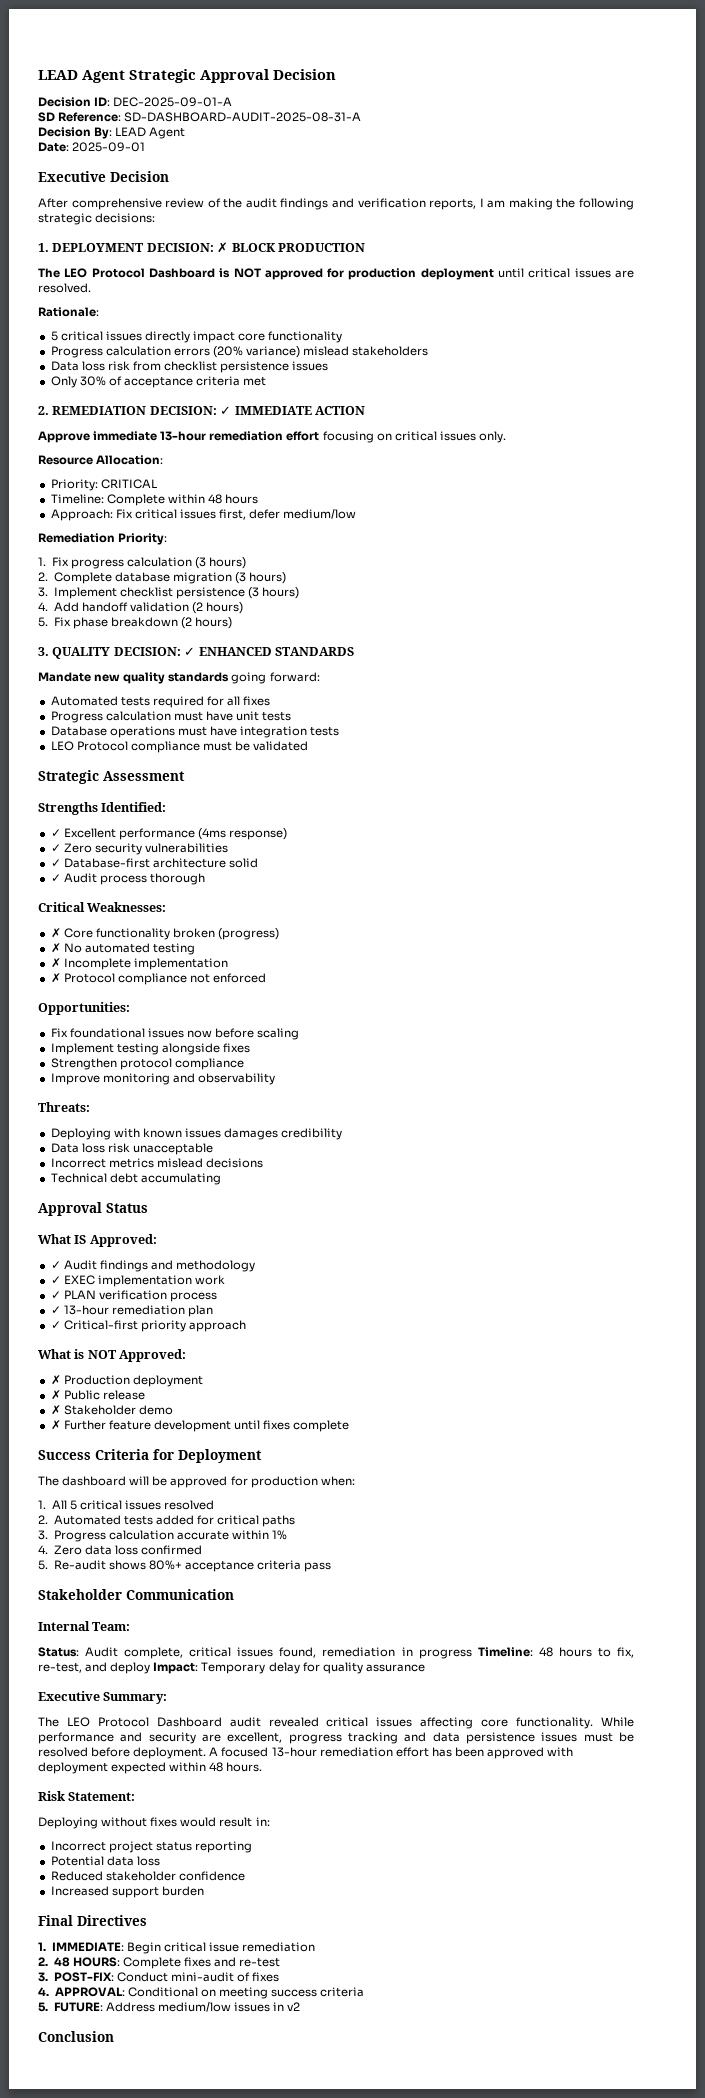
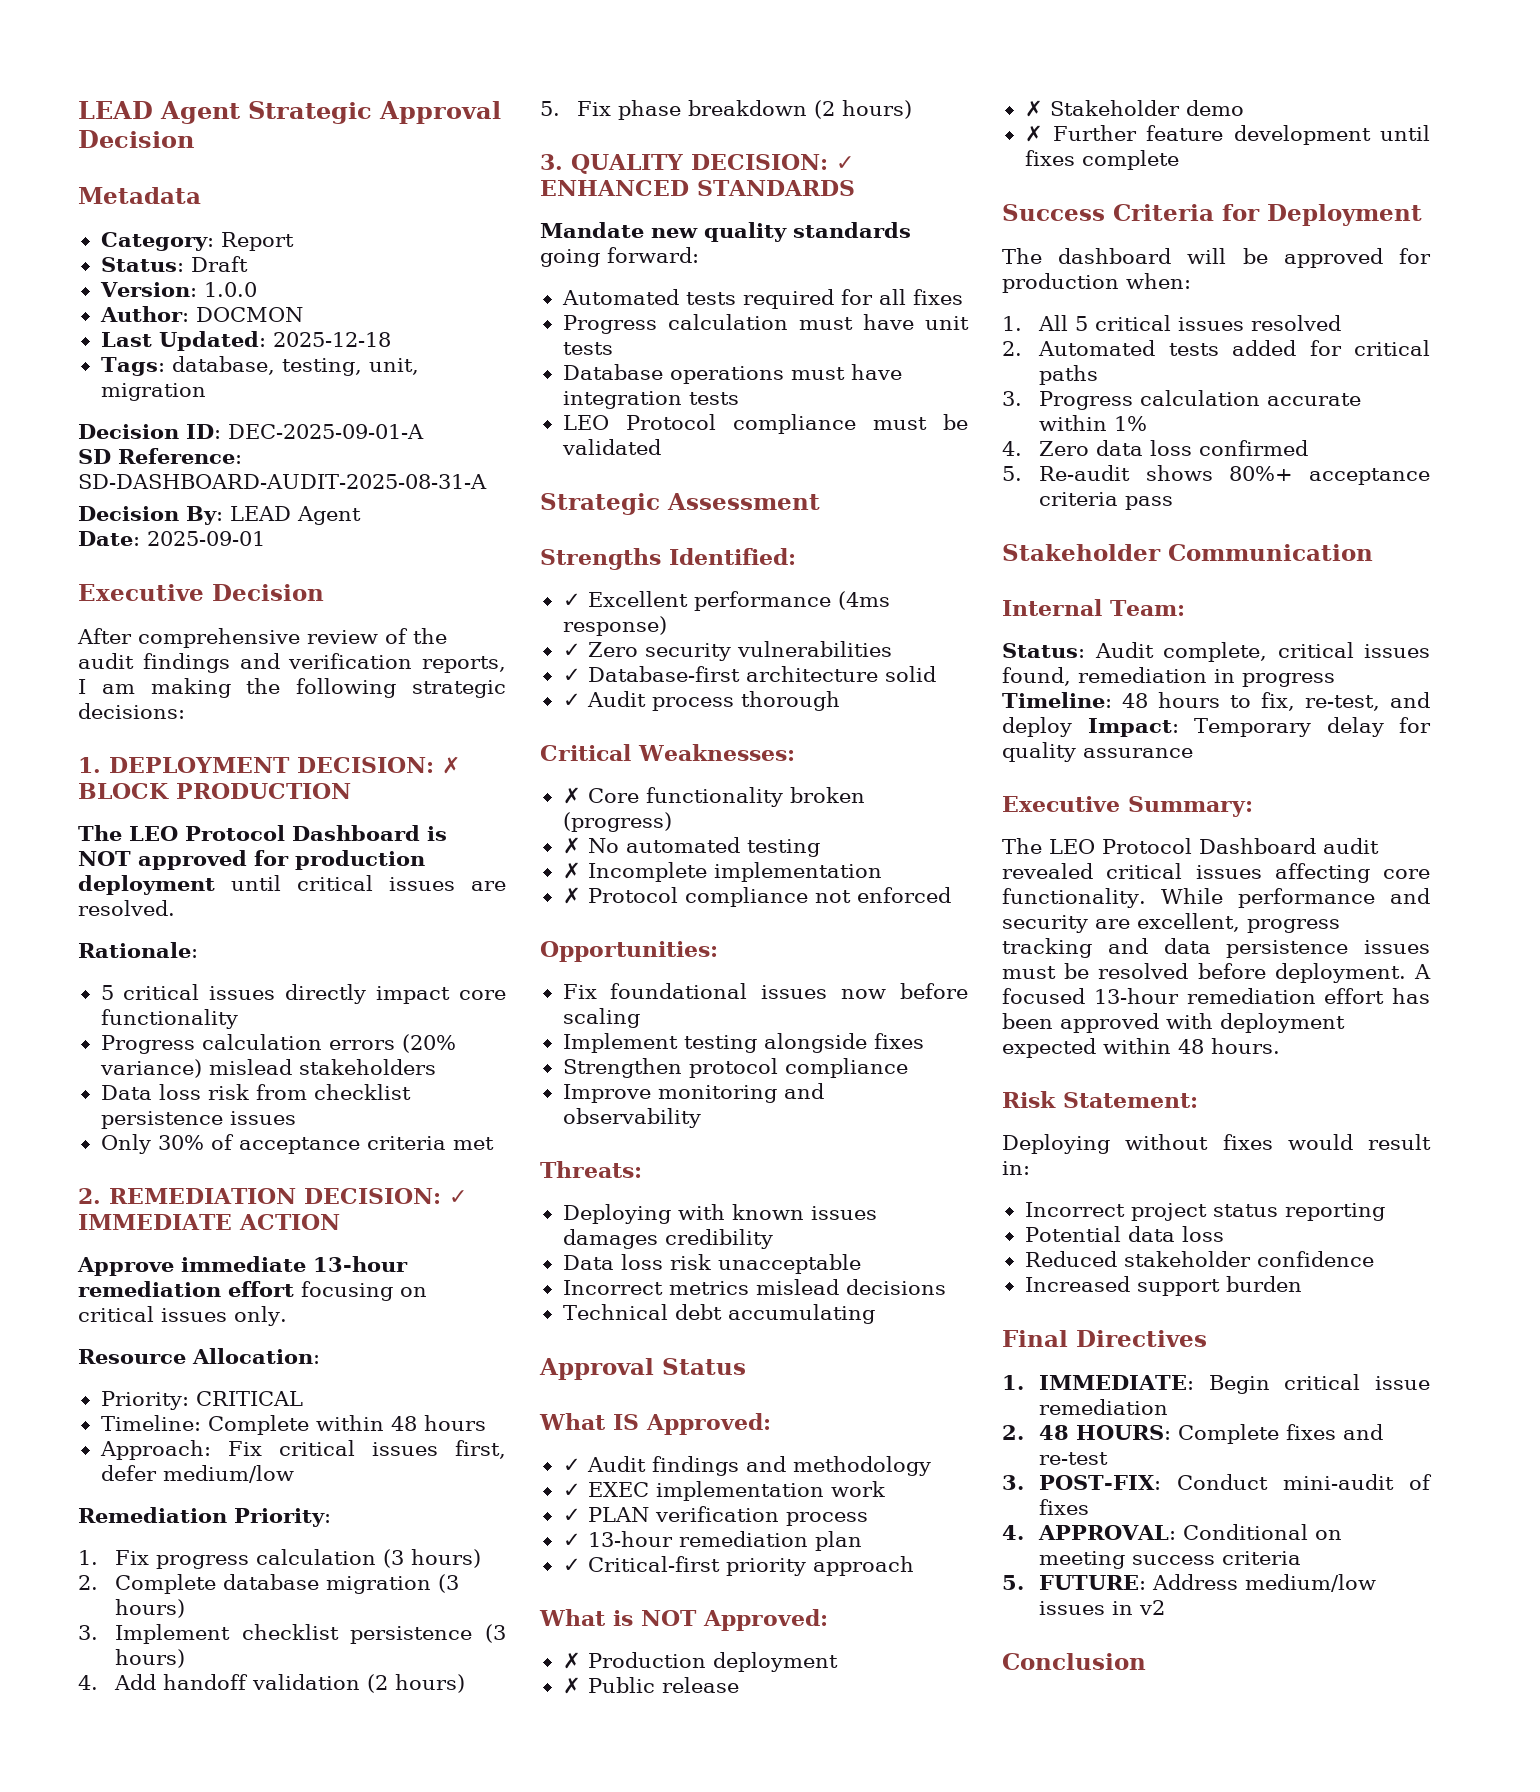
+ Metadata
+ Category: Report
+ Status: Draft
+ Version: 1.0.0
+ Author: DOCMON
+ Last Updated: 2025-12-18
+ Tags: database, testing, unit, migration

